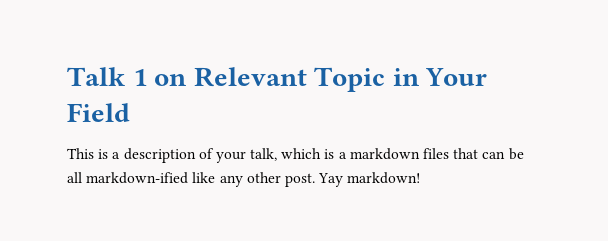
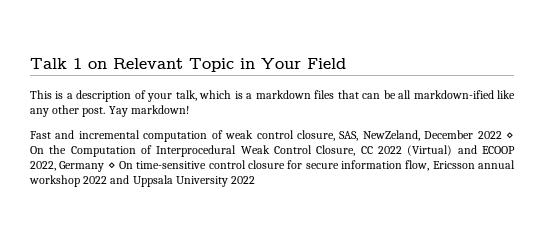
+ Fast and incremental computation of weak control closure, SAS, NewZeland, December 2022 ⋄ On the Computation of Interprocedural Weak Control Closure, CC 2022 (Virtual) and ECOOP 2022, Germany ⋄ On time-sensitive control closure for secure information flow, Ericsson annual workshop 2022 and Uppsala University 2022

